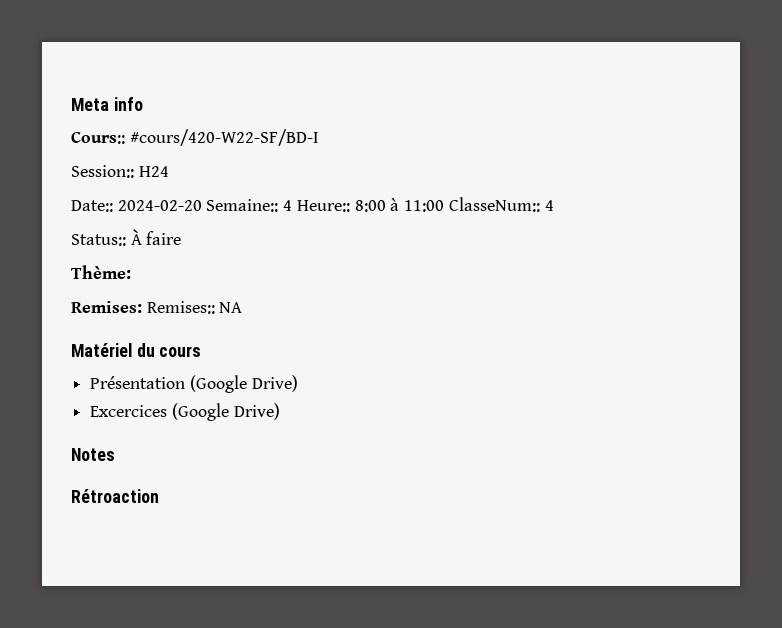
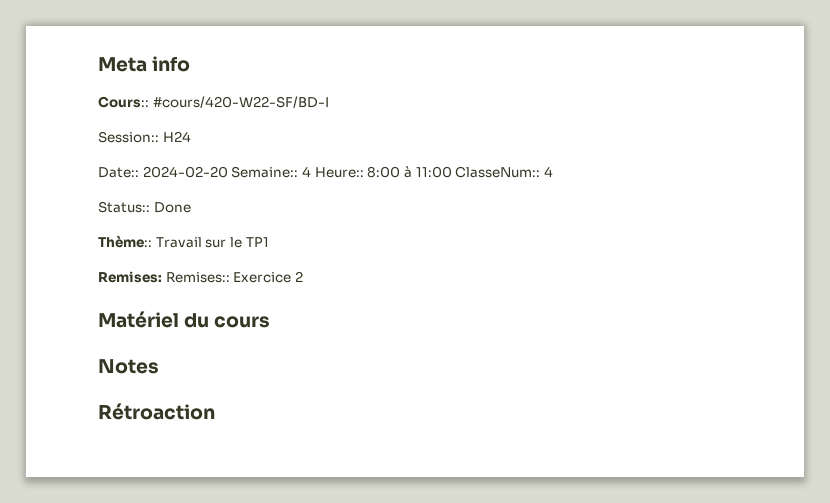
- Status:: À faire
- Thème:
+ Status:: Done
+ Thème:: Travail sur le TP1
- Remises: Remises:: NA
+ Remises: Remises:: Exercice 2
- Présentation (Google Drive)
- Excercices (Google Drive)

